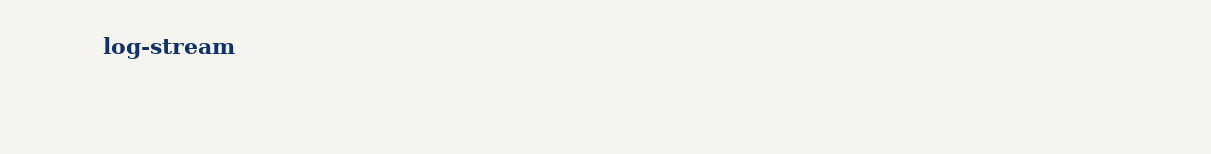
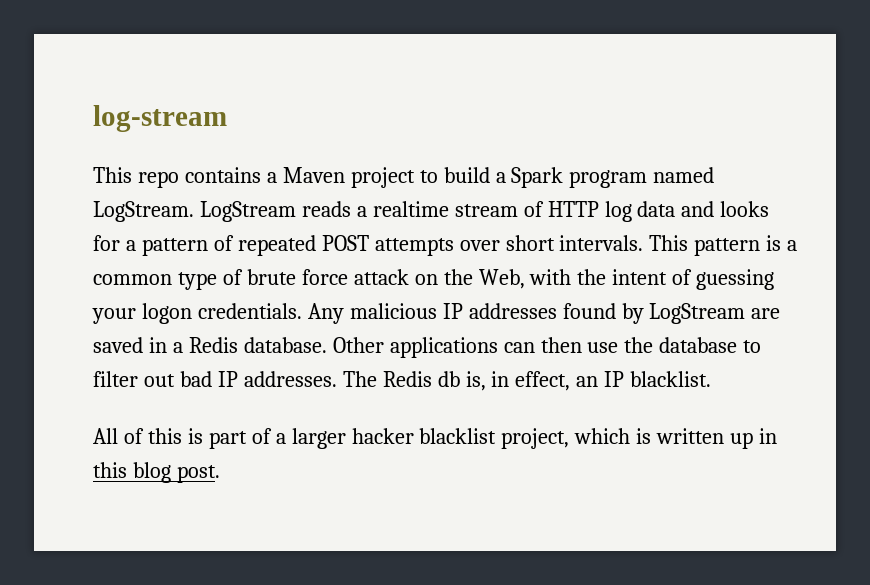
+ This repo contains a Maven project to build a Spark program named LogStream. LogStream reads a realtime stream of HTTP log data and looks for a pattern of repeated POST attempts over short intervals. This pattern is a common type of brute force attack on the Web, with the intent of guessing your logon credentials. Any malicious IP addresses found by LogStream are saved in a Redis database. Other applications can then use the database to filter out bad IP addresses. The Redis db is, in effect, an IP blacklist.
+ All of this is part of a larger hacker blacklist project, which is written up in this blog post.

